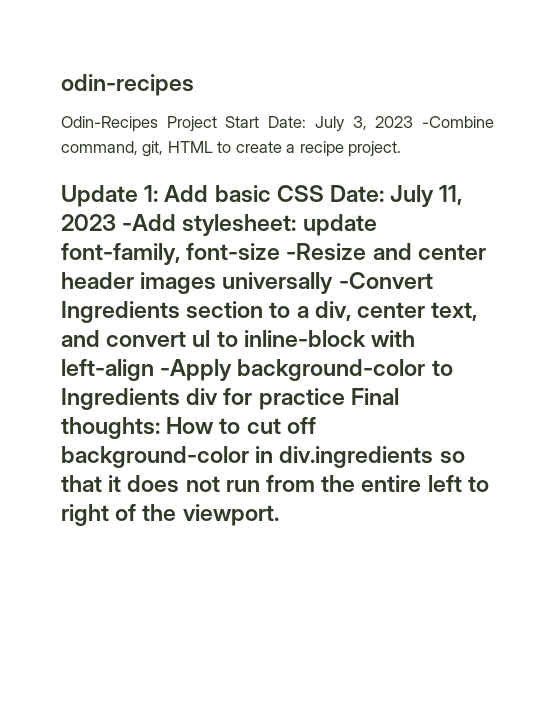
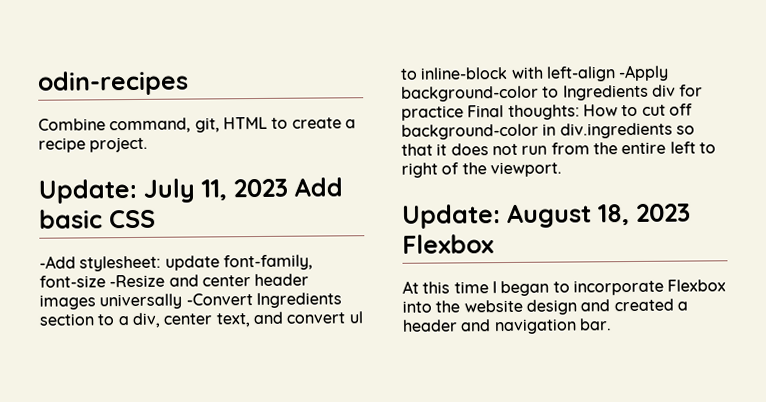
- Odin-Recipes Project Start Date: July 3, 2023 -Combine command, git, HTML to create a recipe project.
+ Combine command, git, HTML to create a recipe project.
- Update 1: Add basic CSS Date: July 11, 2023 -Add stylesheet: update font-family, font-size -Resize and center header images universally -Convert Ingredients section to a div, center text, and convert ul to inline-block with left-align -Apply background-color to Ingredients div for practice Final thoughts: How to cut off background-color in div.ingredients so that it does not run from the entire left to right of the viewport.
+ Update: July 11, 2023 Add basic CSS
+ -Add stylesheet: update font-family, font-size -Resize and center header images universally -Convert Ingredients section to a div, center text, and convert ul to inline-block with left-align -Apply background-color to Ingredients div for practice Final thoughts: How to cut off background-color in div.ingredients so that it does not run from the entire left to right of the viewport.
+ Update: August 18, 2023 Flexbox
+ At this time I began to incorporate Flexbox into the website design and created a header and navigation bar.

